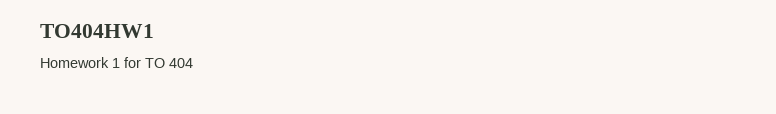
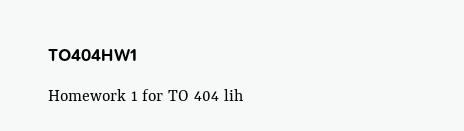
- Homework 1 for TO 404
+ Homework 1 for TO 404 lih

